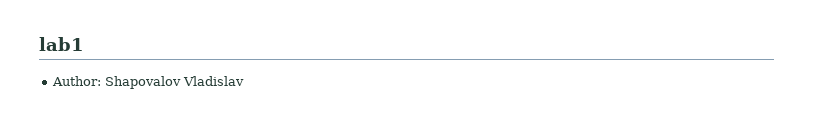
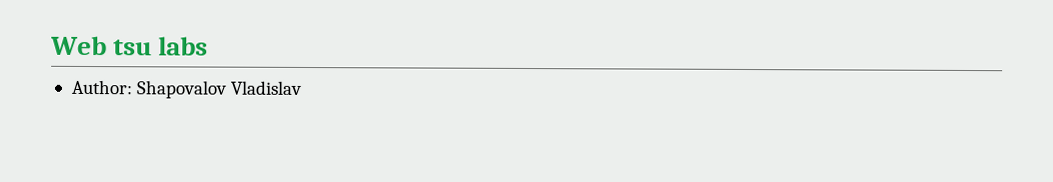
- lab1
+ Web tsu labs

